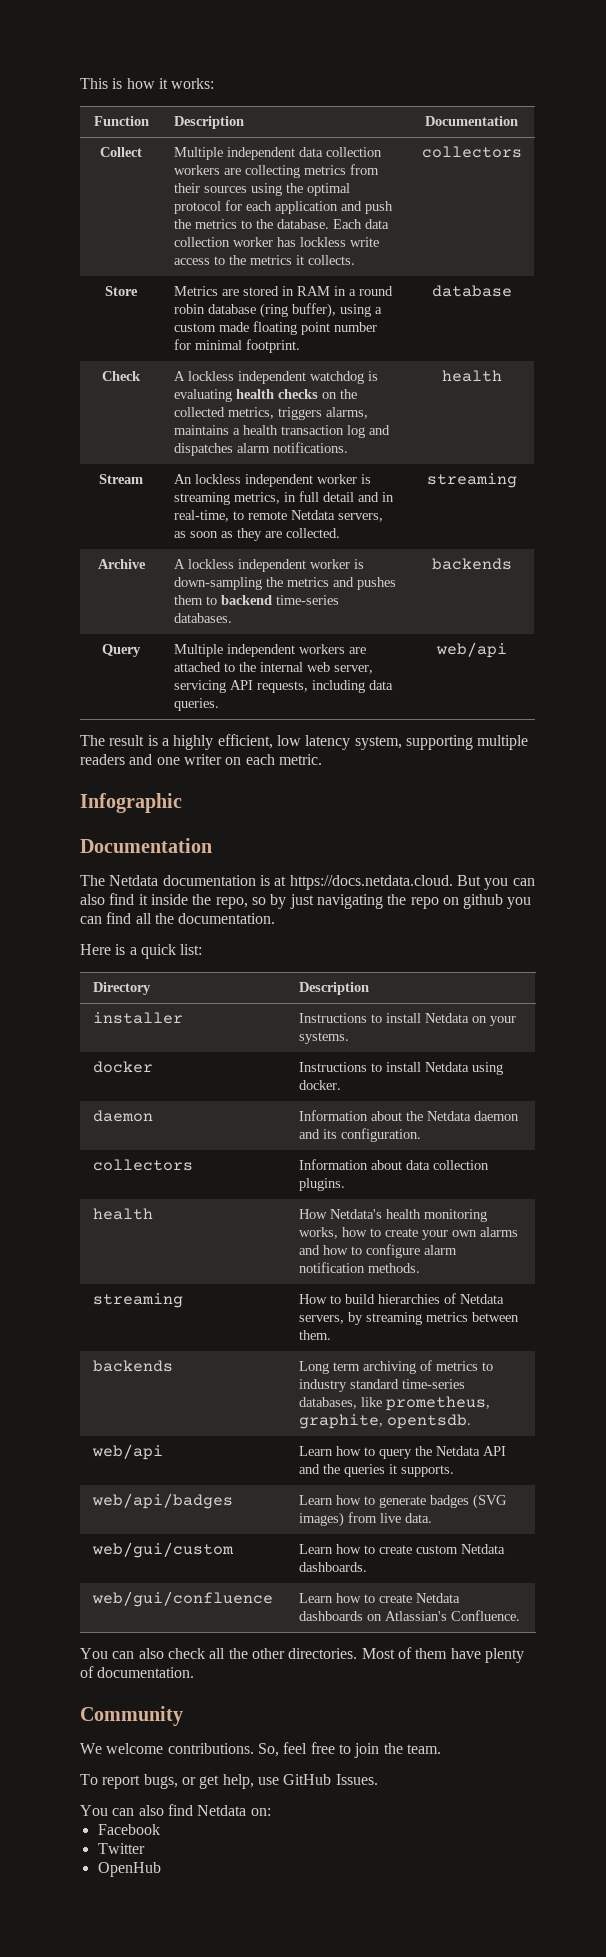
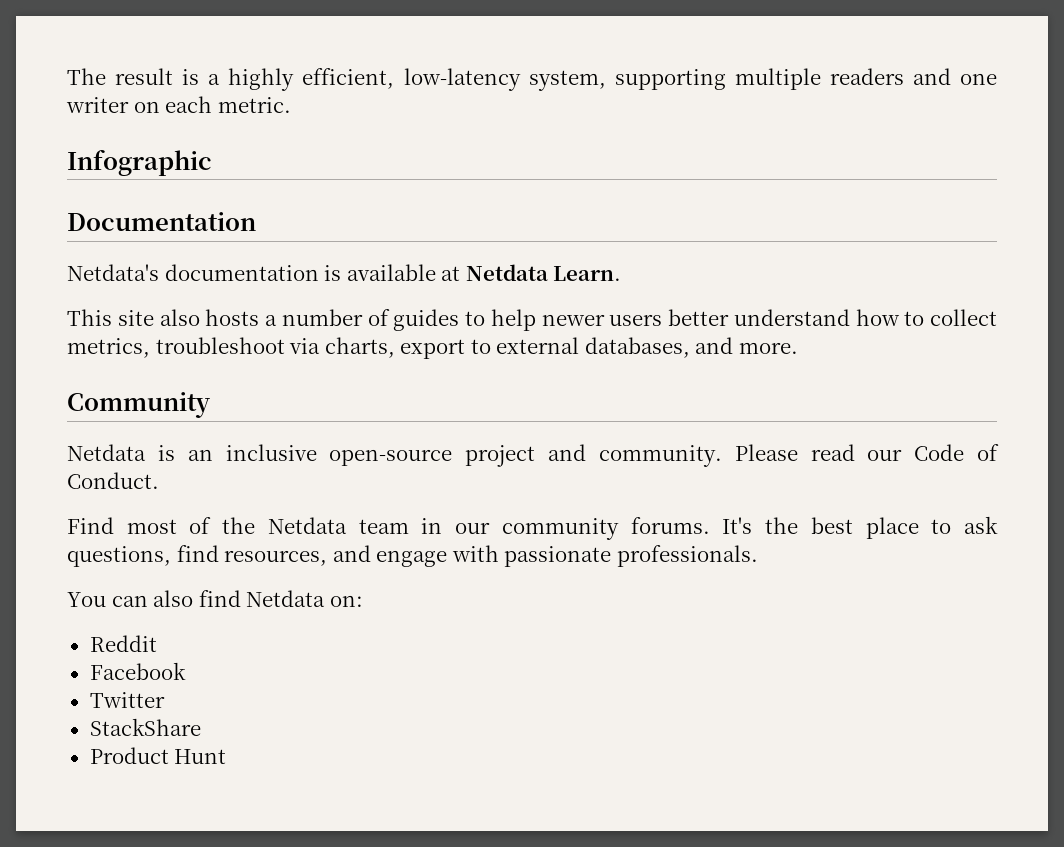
- This is how it works:
- Function | Description | Documentation
- Collect | Multiple independent data collection workers are collecting metrics from their sources using the optimal protocol for each application and push the metrics to the database. Each data collection worker has lockless write access to the metrics it collects. | collectors
- Store | Metrics are stored in RAM in a round robin database (ring buffer), using a custom made floating point number for minimal footprint. | database
- Check | A lockless independent watchdog is evaluating health checks on the collected metrics, triggers alarms, maintains a health transaction log and dispatches alarm notifications. | health
- Stream | An lockless independent worker is streaming metrics, in full detail and in real-time, to remote Netdata servers, as soon as they are collected. | streaming
- Archive | A lockless independent worker is down-sampling the metrics and pushes them to backend time-series databases. | backends
- Query | Multiple independent workers are attached to the internal web server, servicing API requests, including data queries. | web/api
- The result is a highly efficient, low latency system, supporting multiple readers and one writer on each metric.
+ The result is a highly efficient, low-latency system, supporting multiple readers and one writer on each metric.
- The Netdata documentation is at https://docs.netdata.cloud. But you can also find it inside the repo, so by just navigating the repo on github you can find all the documentation.
- Here is a quick list:
- Directory | Description
- installer | Instructions to install Netdata on your systems.
- docker | Instructions to install Netdata using docker.
- daemon | Information about the Netdata daemon and its configuration.
- collectors | Information about data collection plugins.
- health | How Netdata's health monitoring works, how to create your own alarms and how to configure alarm notification methods.
- streaming | How to build hierarchies of Netdata servers, by streaming metrics between them.
- backends | Long term archiving of metrics to industry standard time-series databases, like prometheus, graphite, opentsdb.
- web/api | Learn how to query the Netdata API and the queries it supports.
- web/api/badges | Learn how to generate badges (SVG images) from live data.
- web/gui/custom | Learn how to create custom Netdata dashboards.
- web/gui/confluence | Learn how to create Netdata dashboards on Atlassian's Confluence.
- You can also check all the other directories. Most of them have plenty of documentation.
+ Netdata's documentation is available at Netdata Learn.
+ This site also hosts a number of guides to help newer users better understand how to collect metrics, troubleshoot via charts, export to external databases, and more.
  Community
- We welcome contributions. So, feel free to join the team.
- To report bugs, or get help, use GitHub Issues.
+ Netdata is an inclusive open-source project and community. Please read our Code of Conduct.
+ Find most of the Netdata team in our community forums. It's the best place to ask questions, find resources, and engage with passionate professionals.
+ Reddit
- OpenHub
+ StackShare
+ Product Hunt

